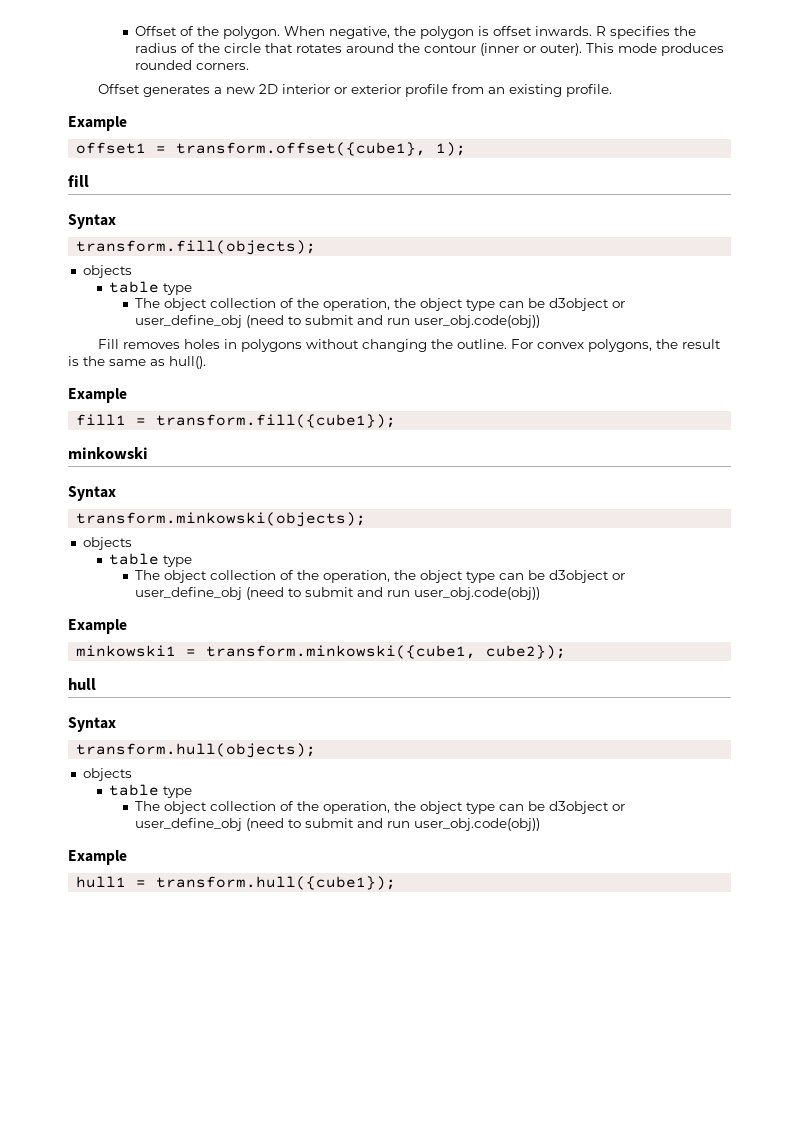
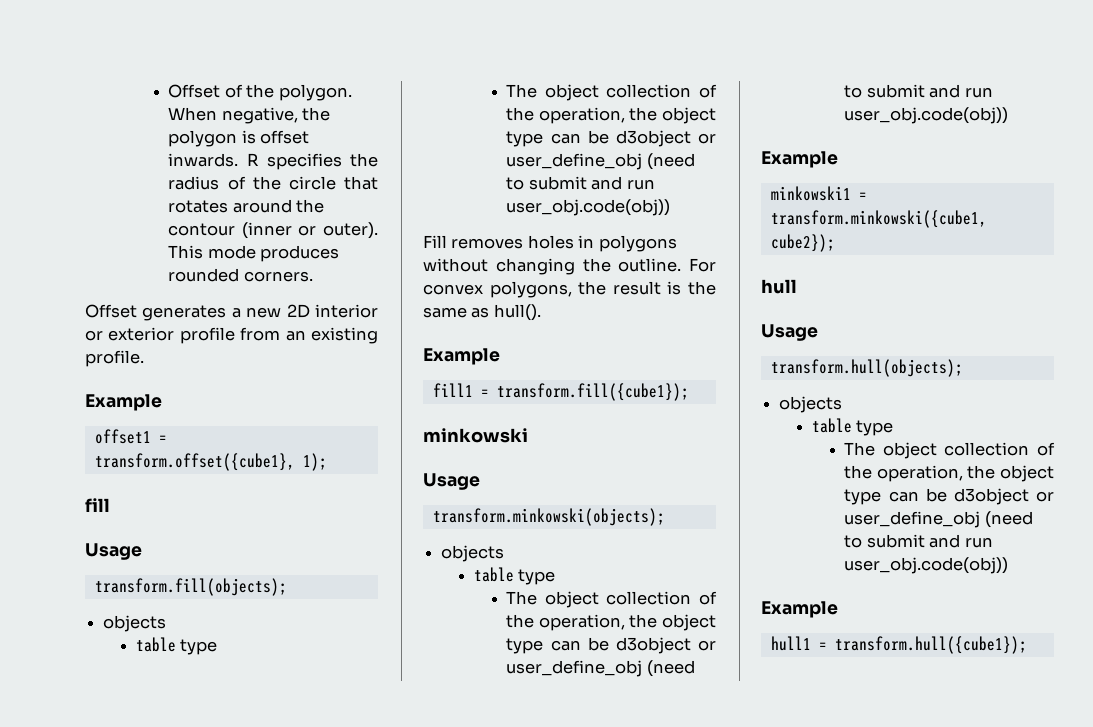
  fill
- Syntax
+ Usage
  minkowski
- Syntax
+ Usage
  hull
- Syntax
+ Usage

